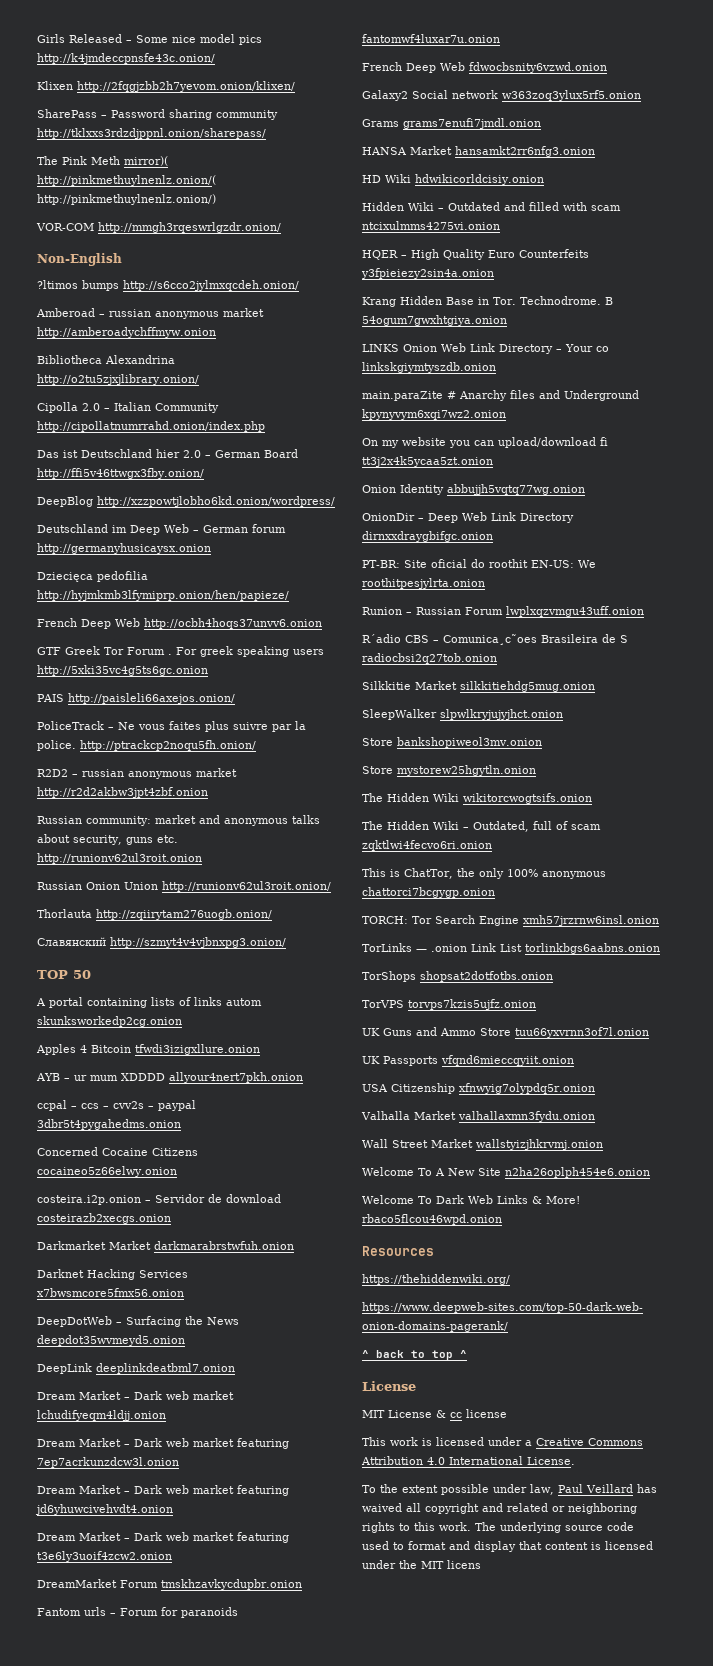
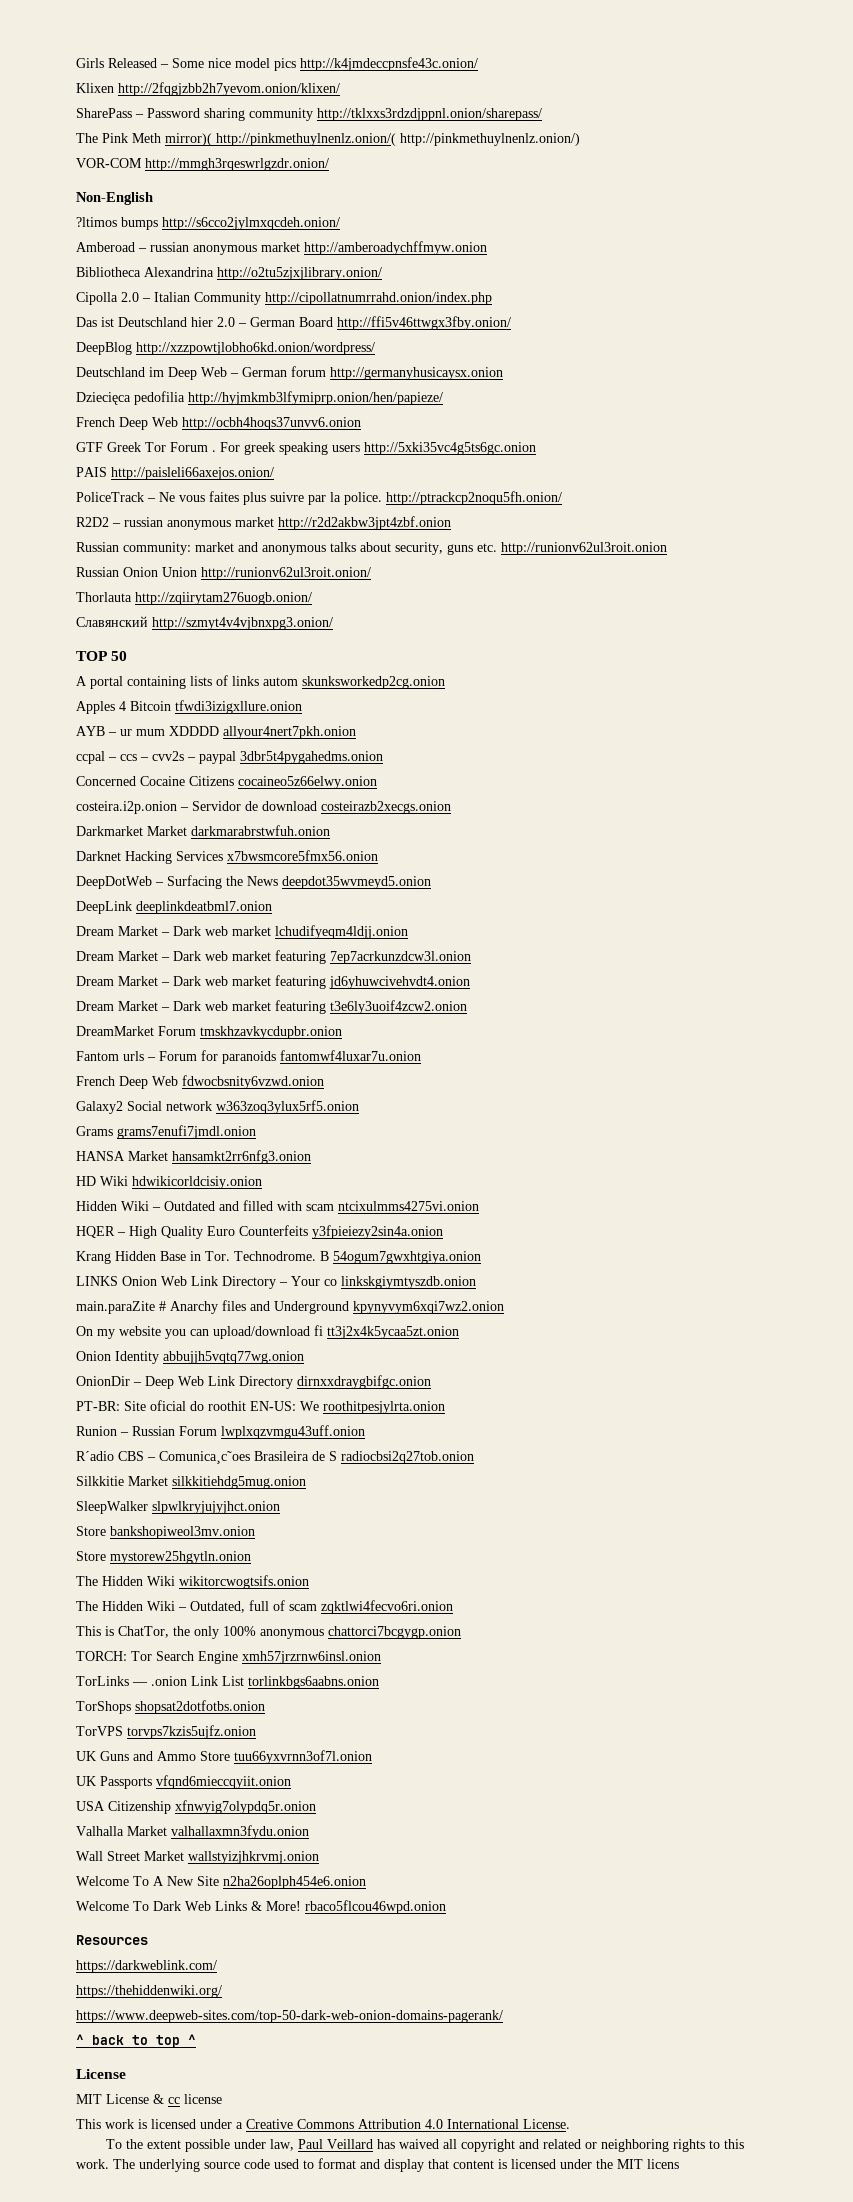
+ https://darkweblink.com/

